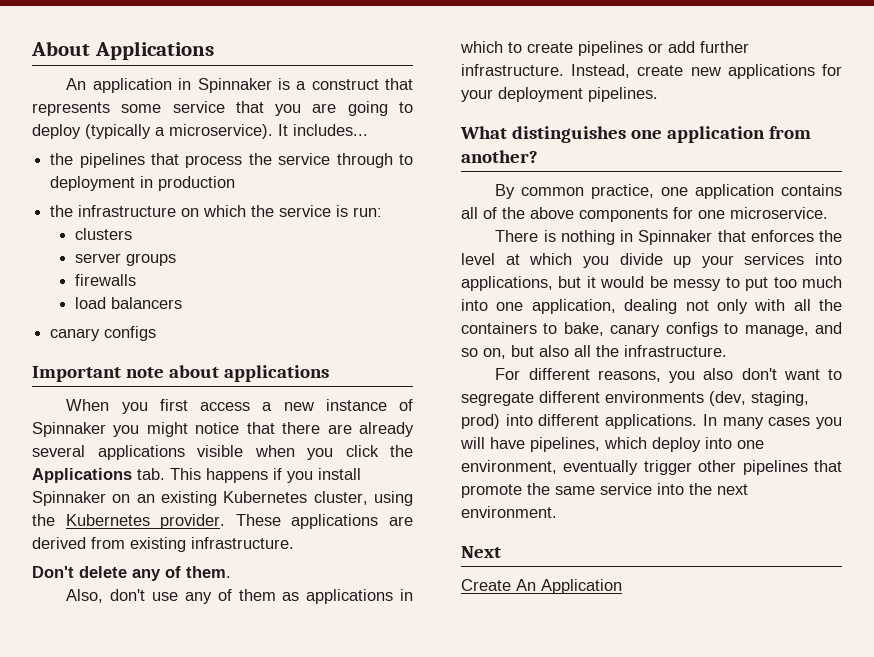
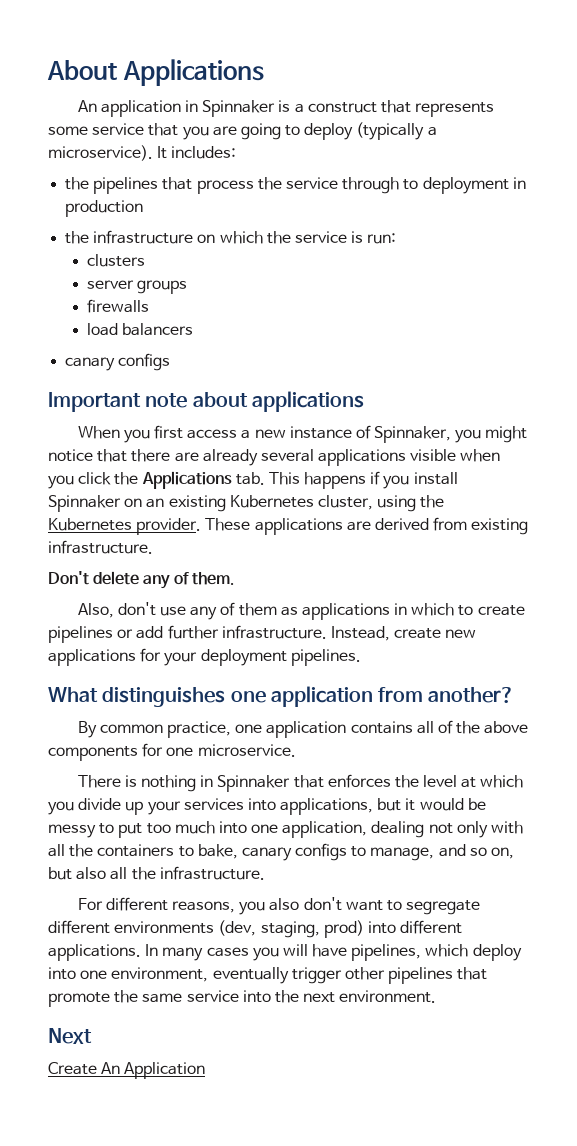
- It includes...
+ It includes:
- When you first access a new instance of Spinnaker you might notice that there are already several applications visible when you click the Applications tab. This happens if you install Spinnaker on an existing Kubernetes cluster, using the Kubernetes provider.
+ When you first access a new instance of Spinnaker, you might notice that there are already several applications visible when you click the Applications tab. This happens if you install Spinnaker on an existing Kubernetes cluster, using the Kubernetes provider.

